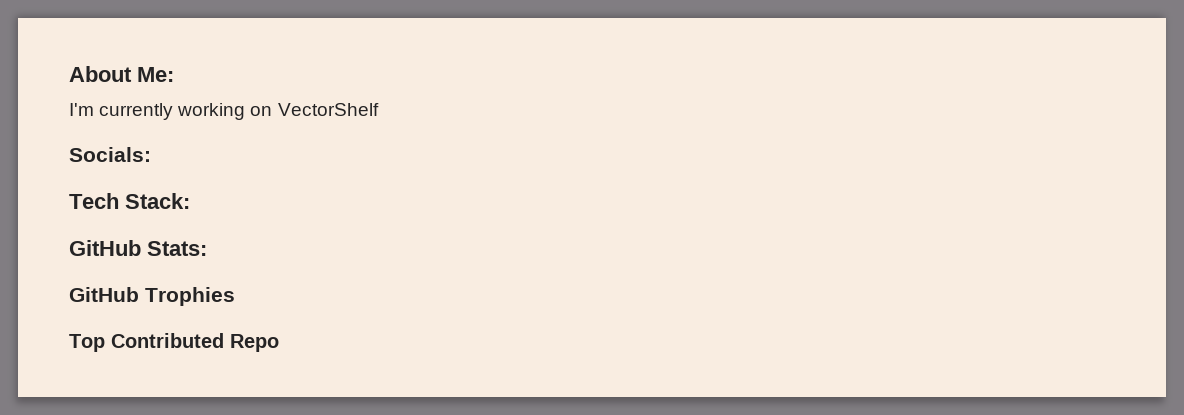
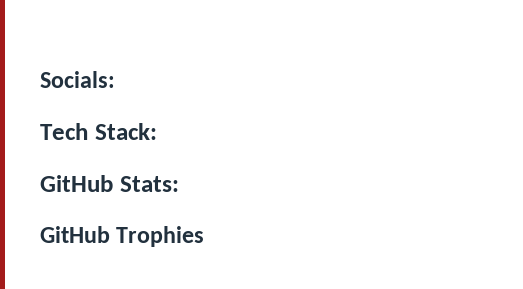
- About Me:
- I'm currently working on VectorShelf
- Top Contributed Repo

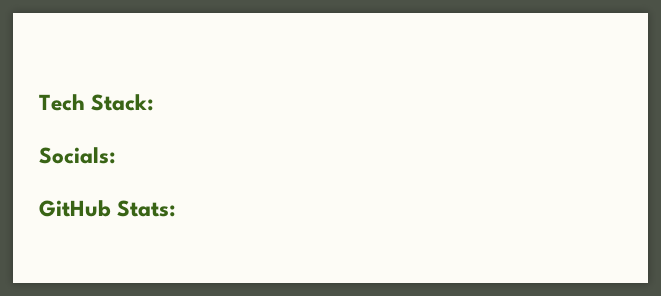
- Socials:
+ Socials:
- GitHub Trophies

